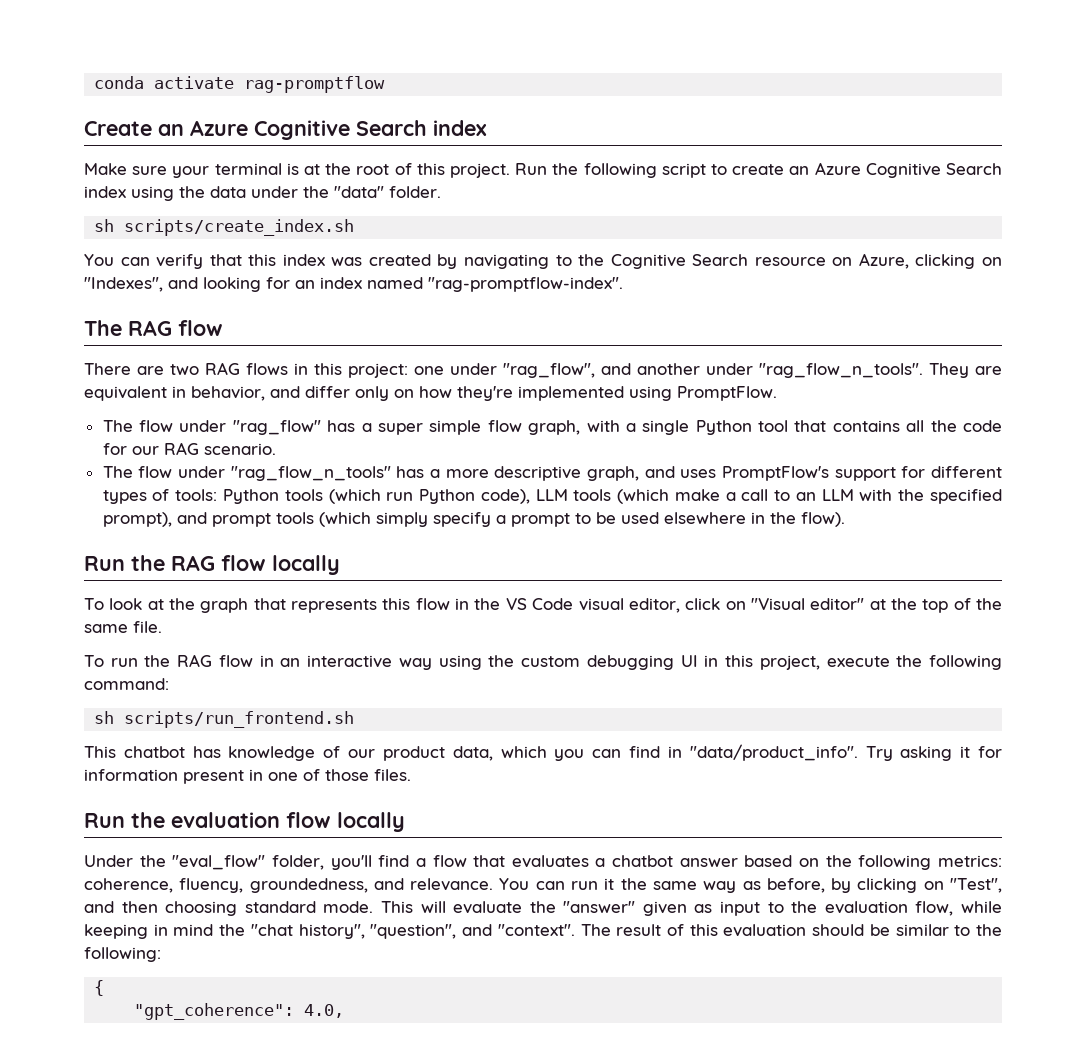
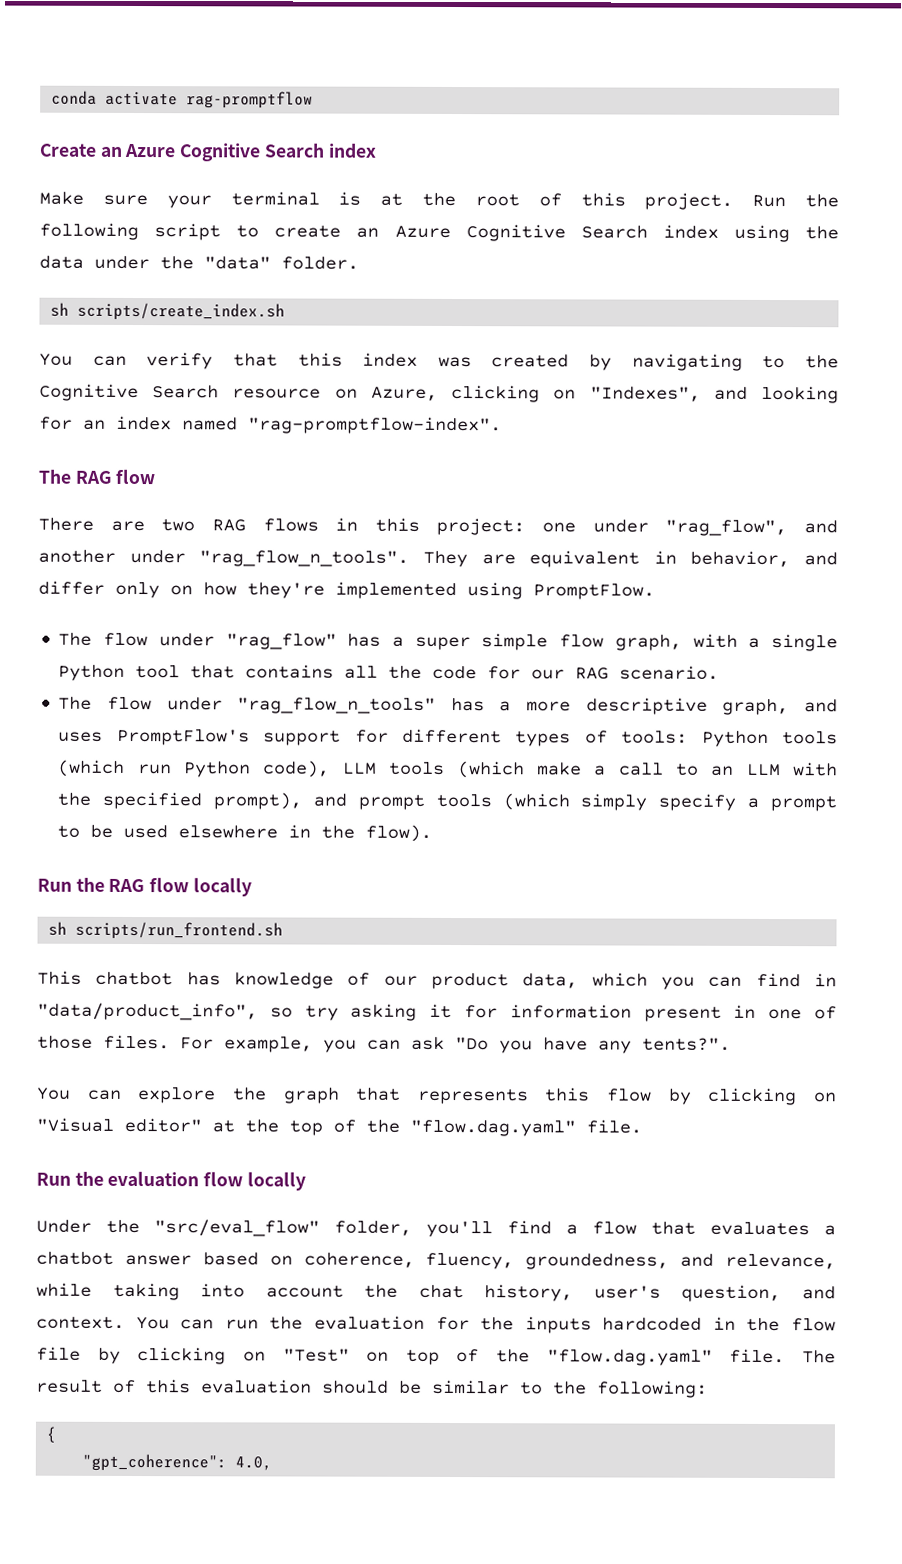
- To look at the graph that represents this flow in the VS Code visual editor, click on "Visual editor" at the top of the same file.
- To run the RAG flow in an interactive way using the custom debugging UI in this project, execute the following command:
- This chatbot has knowledge of our product data, which you can find in "data/product_info". Try asking it for information present in one of those files.
+ This chatbot has knowledge of our product data, which you can find in "data/product_info", so try asking it for information present in one of those files. For example, you can ask "Do you have any tents?".
+ You can explore the graph that represents this flow by clicking on "Visual editor" at the top of the "flow.dag.yaml" file.
- Under the "eval_flow" folder, you'll find a flow that evaluates a chatbot answer based on the following metrics: coherence, fluency, groundedness, and relevance. You can run it the same way as before, by clicking on "Test", and then choosing standard mode. This will evaluate the "answer" given as input to the evaluation flow, while keeping in mind the "chat history", "question", and "context".
+ Under the "src/eval_flow" folder, you'll find a flow that evaluates a chatbot answer based on coherence, fluency, groundedness, and relevance, while taking into account the chat history, user's question, and context. You can run the evaluation for the inputs hardcoded in the flow file by clicking on "Test" on top of the "flow.dag.yaml" file.

